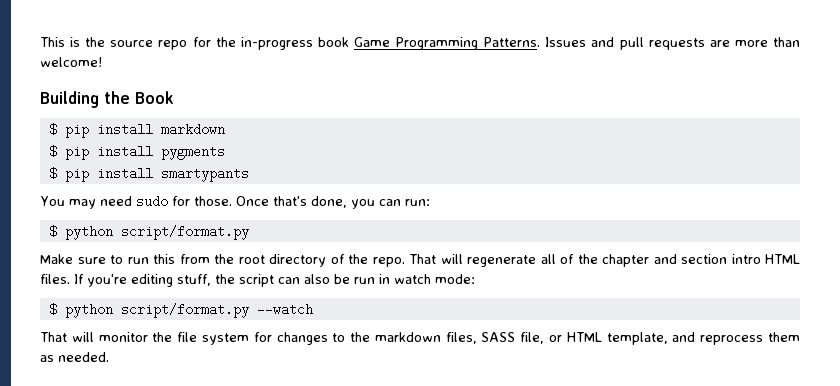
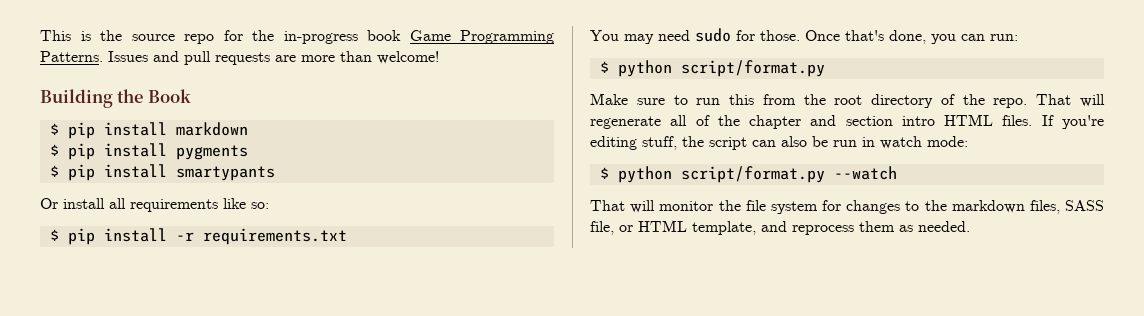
+ Or install all requirements like so:
+ $ pip install -r requirements.txt

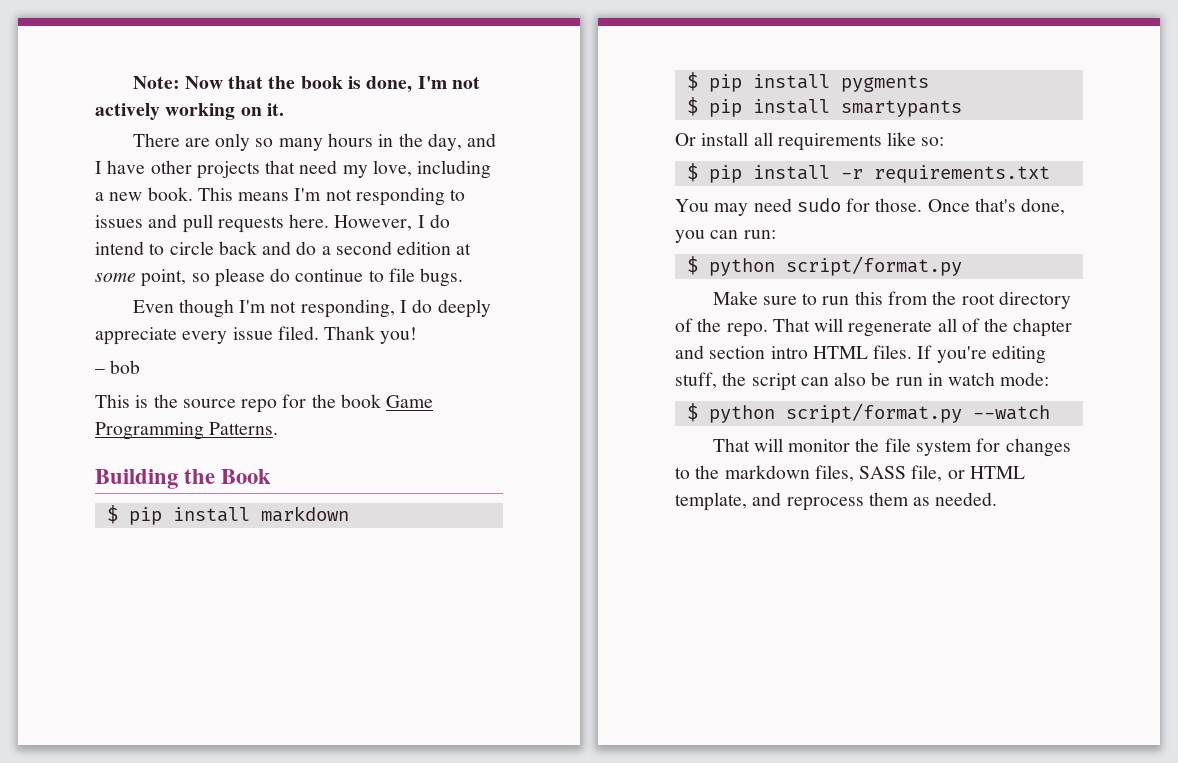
+ Note: Now that the book is done, I'm not actively working on it.
+ There are only so many hours in the day, and I have other projects that need my love, including a new book. This means I'm not responding to issues and pull requests here. However, I do intend to circle back and do a second edition at some point, so please do continue to file bugs.
+ Even though I'm not responding, I do deeply appreciate every issue filed. Thank you!
+ – bob
- This is the source repo for the in-progress book Game Programming Patterns. Issues and pull requests are more than welcome!
+ This is the source repo for the book Game Programming Patterns.

